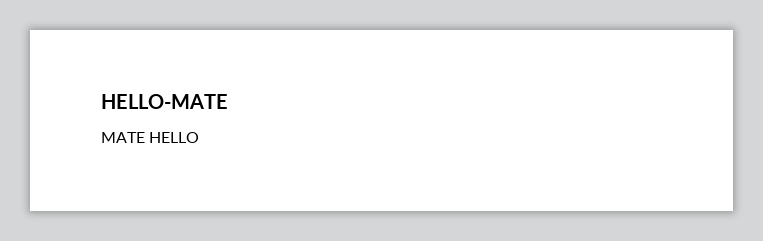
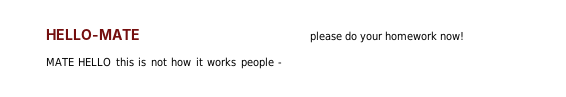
- MATE HELLO
+ MATE HELLO this is not how it works people - please do your homework now!

